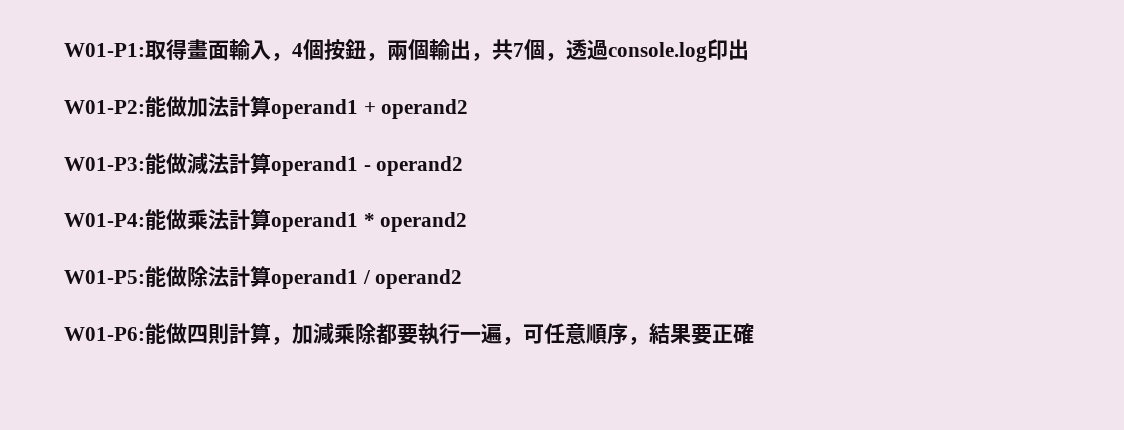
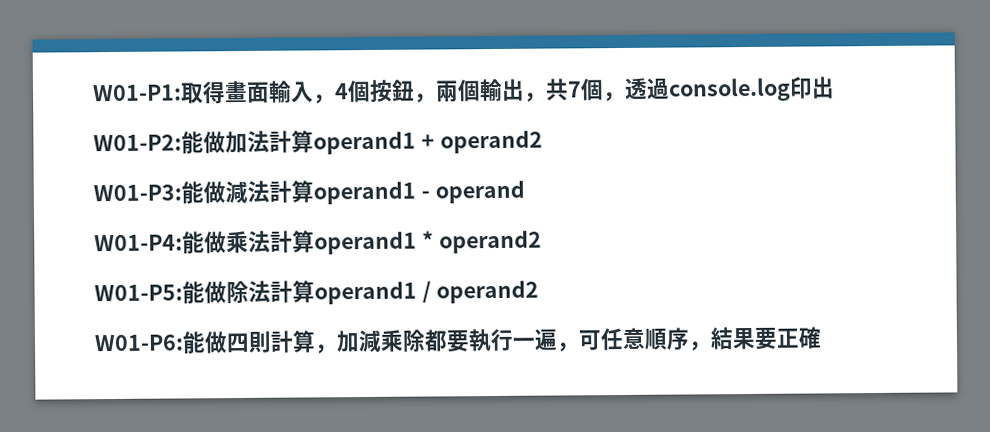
- W01-P3:能做減法計算operand1 - operand2
+ W01-P3:能做減法計算operand1 - operand

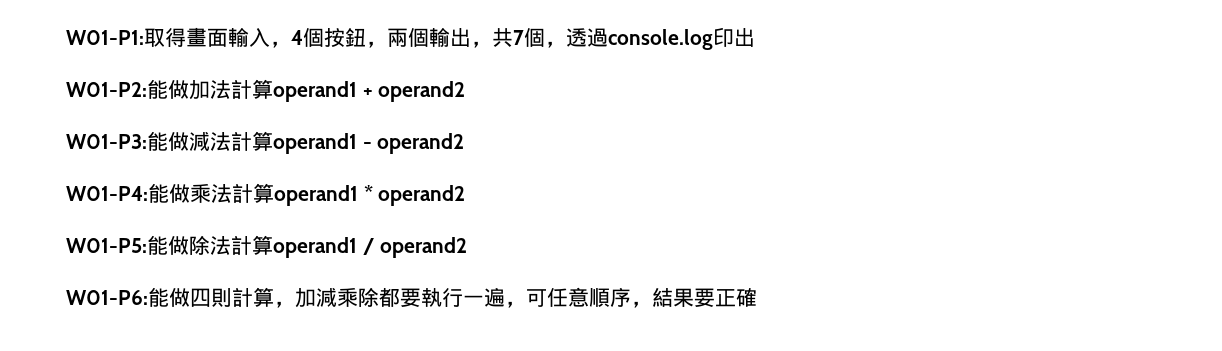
- W01-P3:能做減法計算operand1 - operand
+ W01-P3:能做減法計算operand1 - operand2

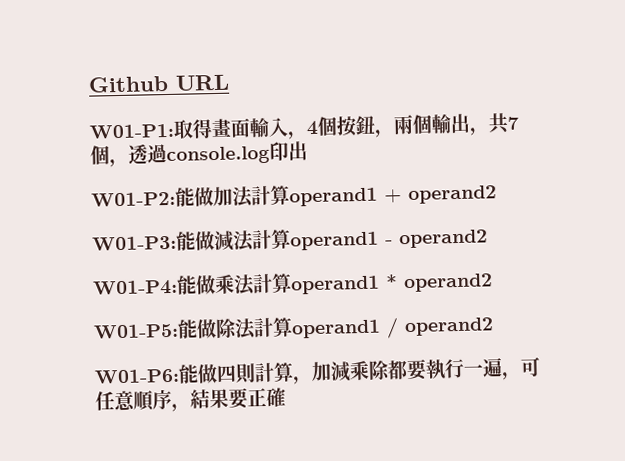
+ Github URL

